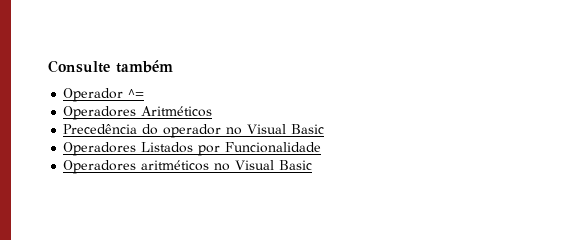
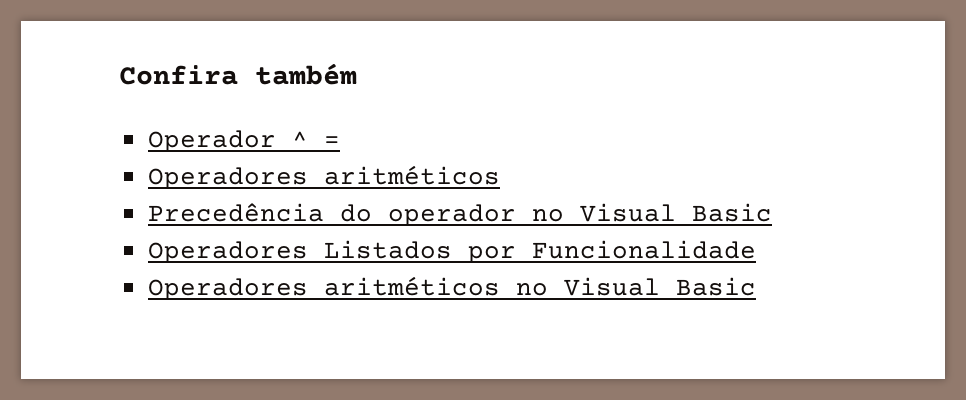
- Consulte também
+ Confira também
- Operador ^=
- Operadores Aritméticos
+ Operador ^ =
+ Operadores aritméticos

